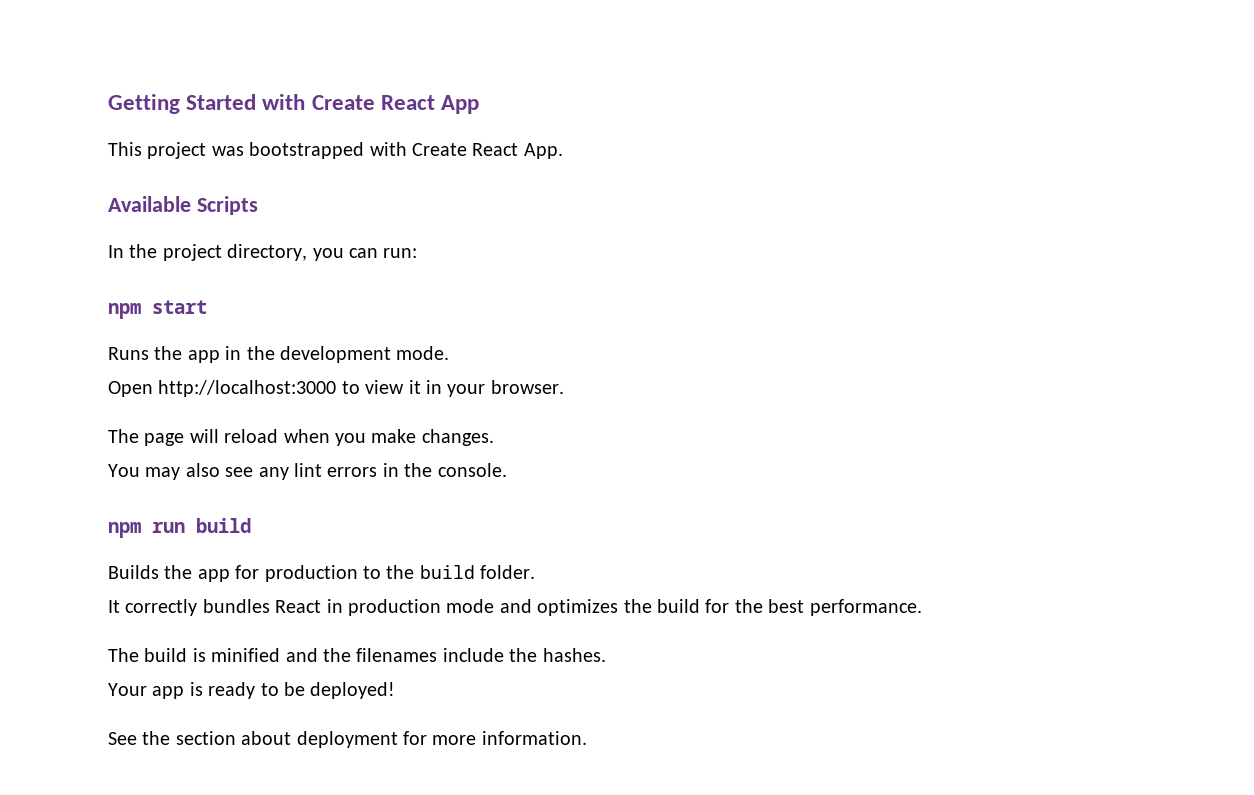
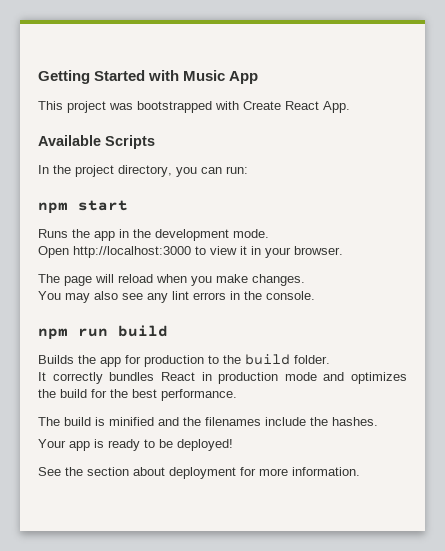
- Getting Started with Create React App
+ Getting Started with Music App

